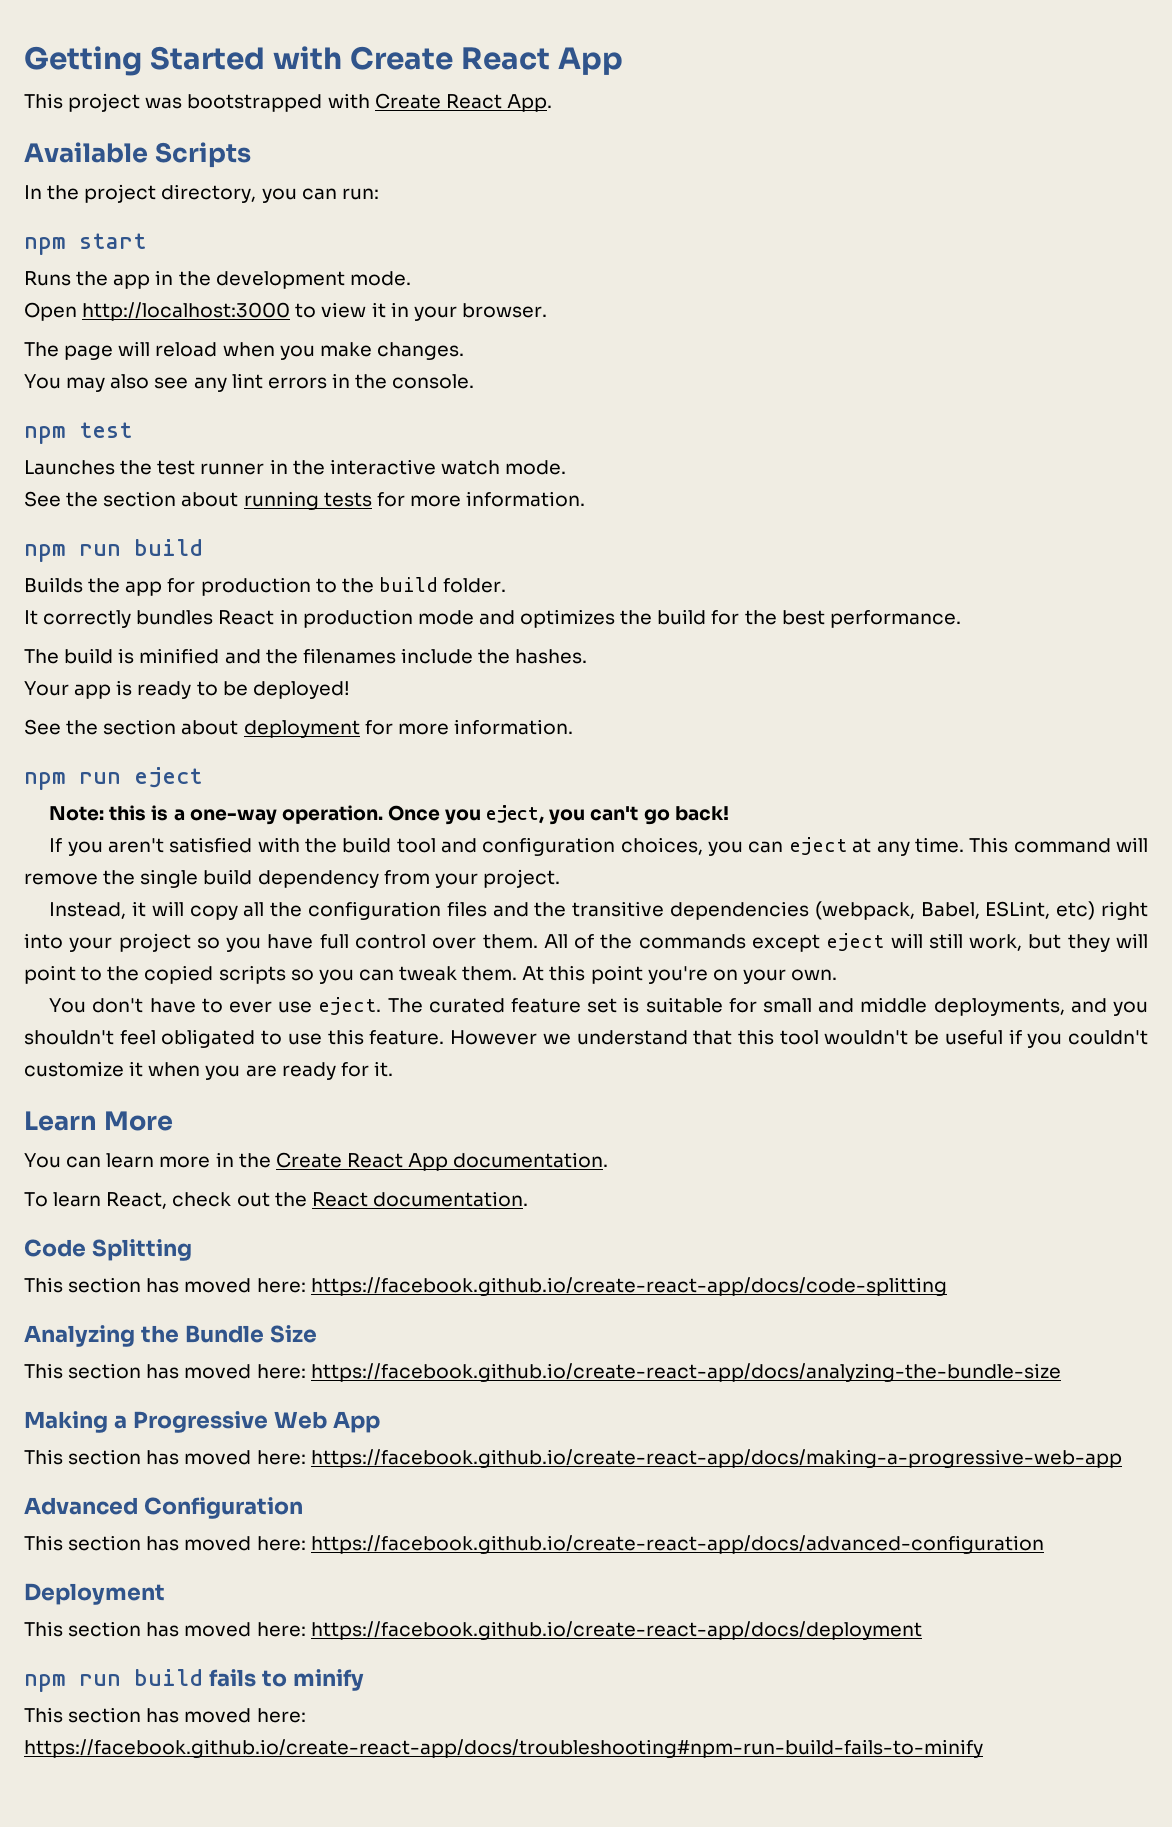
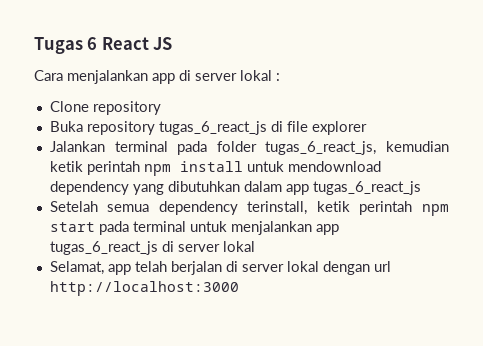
- Getting Started with Create React App
- This project was bootstrapped with Create React App.
- Available Scripts
- In the project directory, you can run:
- npm start
- Runs the app in the development mode.
- Open http://localhost:3000 to view it in your browser.
- The page will reload when you make changes.
- You may also see any lint errors in the console.
- npm test
- Launches the test runner in the interactive watch mode.
- See the section about running tests for more information.
- npm run build
- Builds the app for production to the build folder.
- It correctly bundles React in production mode and optimizes the build for the best performance.
- The build is minified and the filenames include the hashes.
- Your app is ready to be deployed!
- See the section about deployment for more information.
- npm run eject
- Note: this is a one-way operation. Once you eject, you can't go back!
- If you aren't satisfied with the build tool and configuration choices, you can eject at any time. This command will remove the single build dependency from your project.
- Instead, it will copy all the configuration files and the transitive dependencies (webpack, Babel, ESLint, etc) right into your project so you have full control over them. All of the commands except eject will still work, but they will point to the copied scripts so you can tweak them. At this point you're on your own.
- You don't have to ever use eject. The curated feature set is suitable for small and middle deployments, and you shouldn't feel obligated to use this feature. However we understand that this tool wouldn't be useful if you couldn't customize it when you are ready for it.
- Learn More
- You can learn more in the Create React App documentation.
- To learn React, check out the React documentation.
- Code Splitting
- This section has moved here: https://facebook.github.io/create-react-app/docs/code-splitting
- Analyzing the Bundle Size
- This section has moved here: https://facebook.github.io/create-react-app/docs/analyzing-the-bundle-size
- Making a Progressive Web App
- This section has moved here: https://facebook.github.io/create-react-app/docs/making-a-progressive-web-app
- Advanced Configuration
- This section has moved here: https://facebook.github.io/create-react-app/docs/advanced-configuration
- Deployment
- This section has moved here: https://facebook.github.io/create-react-app/docs/deployment
- npm run build fails to minify
- This section has moved here: https://facebook.github.io/create-react-app/docs/troubleshooting#npm-run-build-fails-to-minify
+ Tugas 6 React JS
+ Cara menjalankan app di server lokal :
+ Clone repository
+ Buka repository tugas_6_react_js di file explorer
+ Jalankan terminal pada folder tugas_6_react_js, kemudian ketik perintah npm install untuk mendownload dependency yang dibutuhkan dalam app tugas_6_react_js
+ Setelah semua dependency terinstall, ketik perintah npm start pada terminal untuk menjalankan app tugas_6_react_js di server lokal
+ Selamat, app telah berjalan di server lokal dengan url http://localhost:3000

